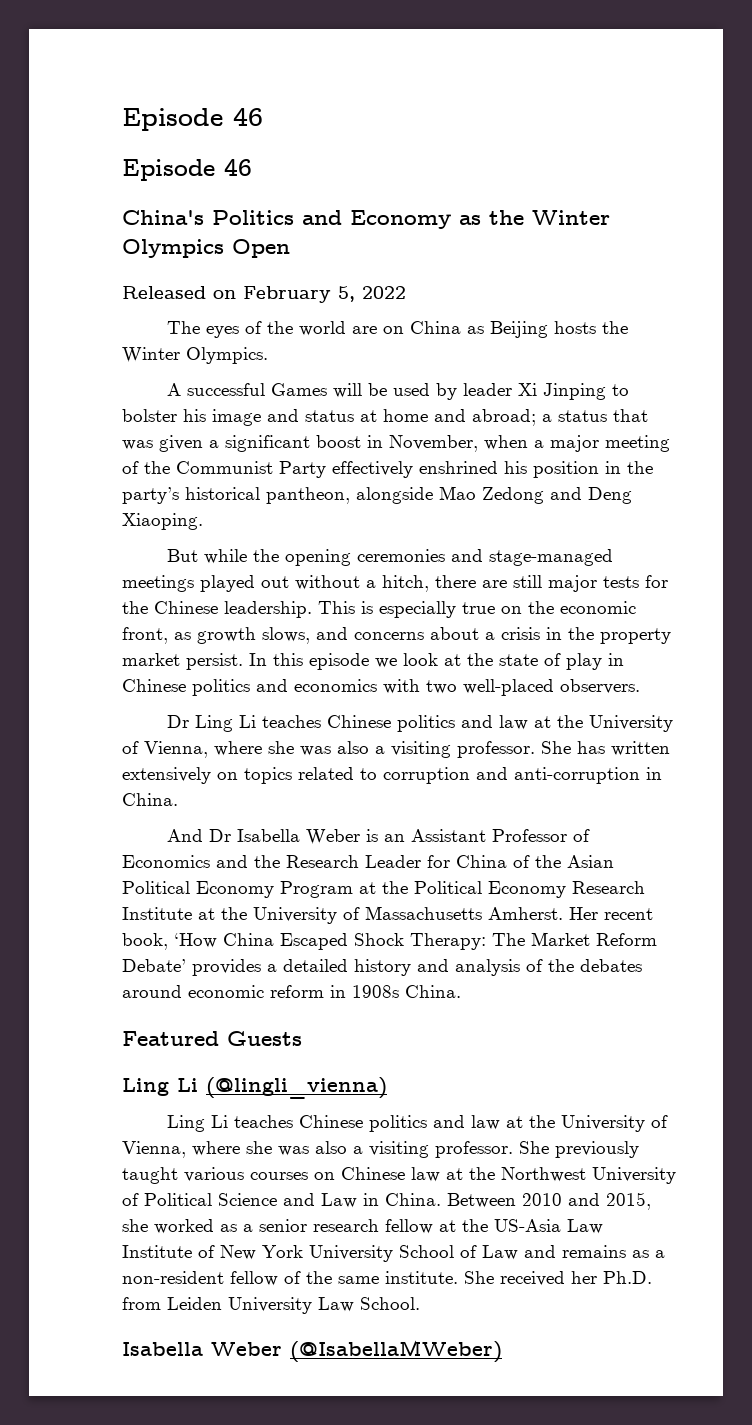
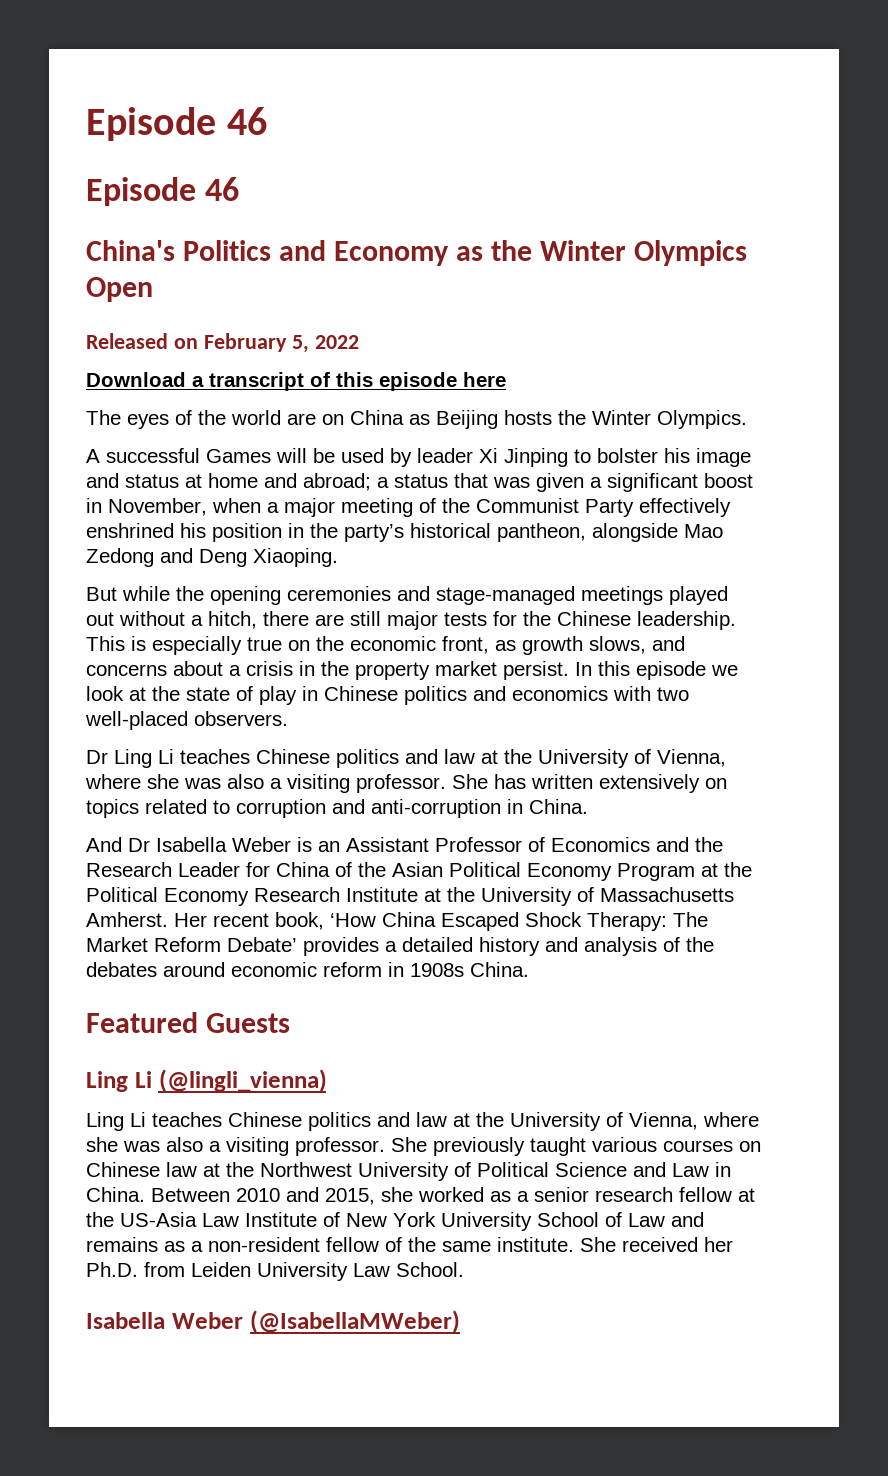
+ Download a transcript of this episode here

